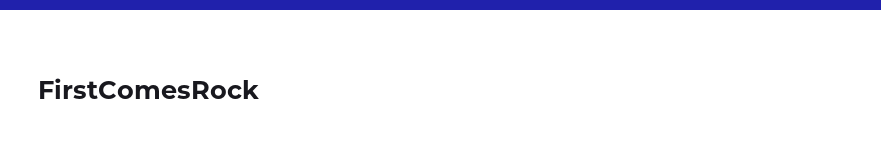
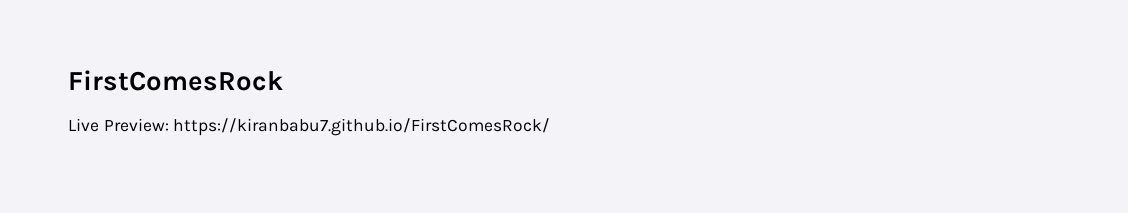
+ Live Preview: https://kiranbabu7.github.io/FirstComesRock/

